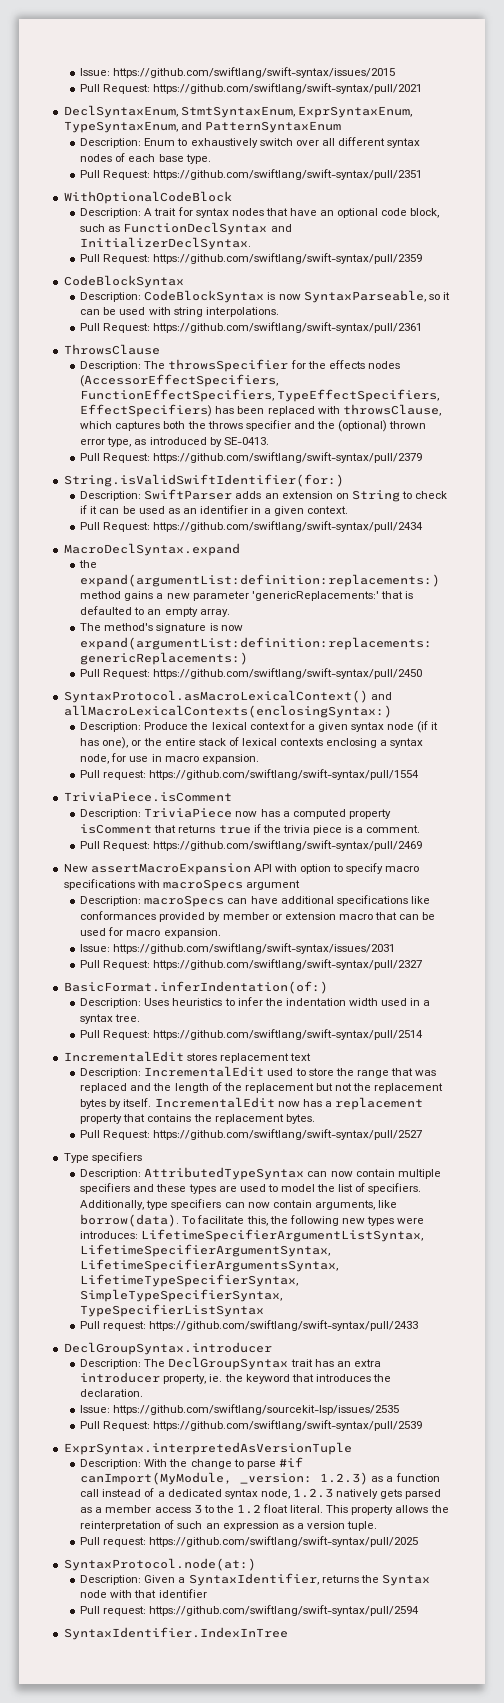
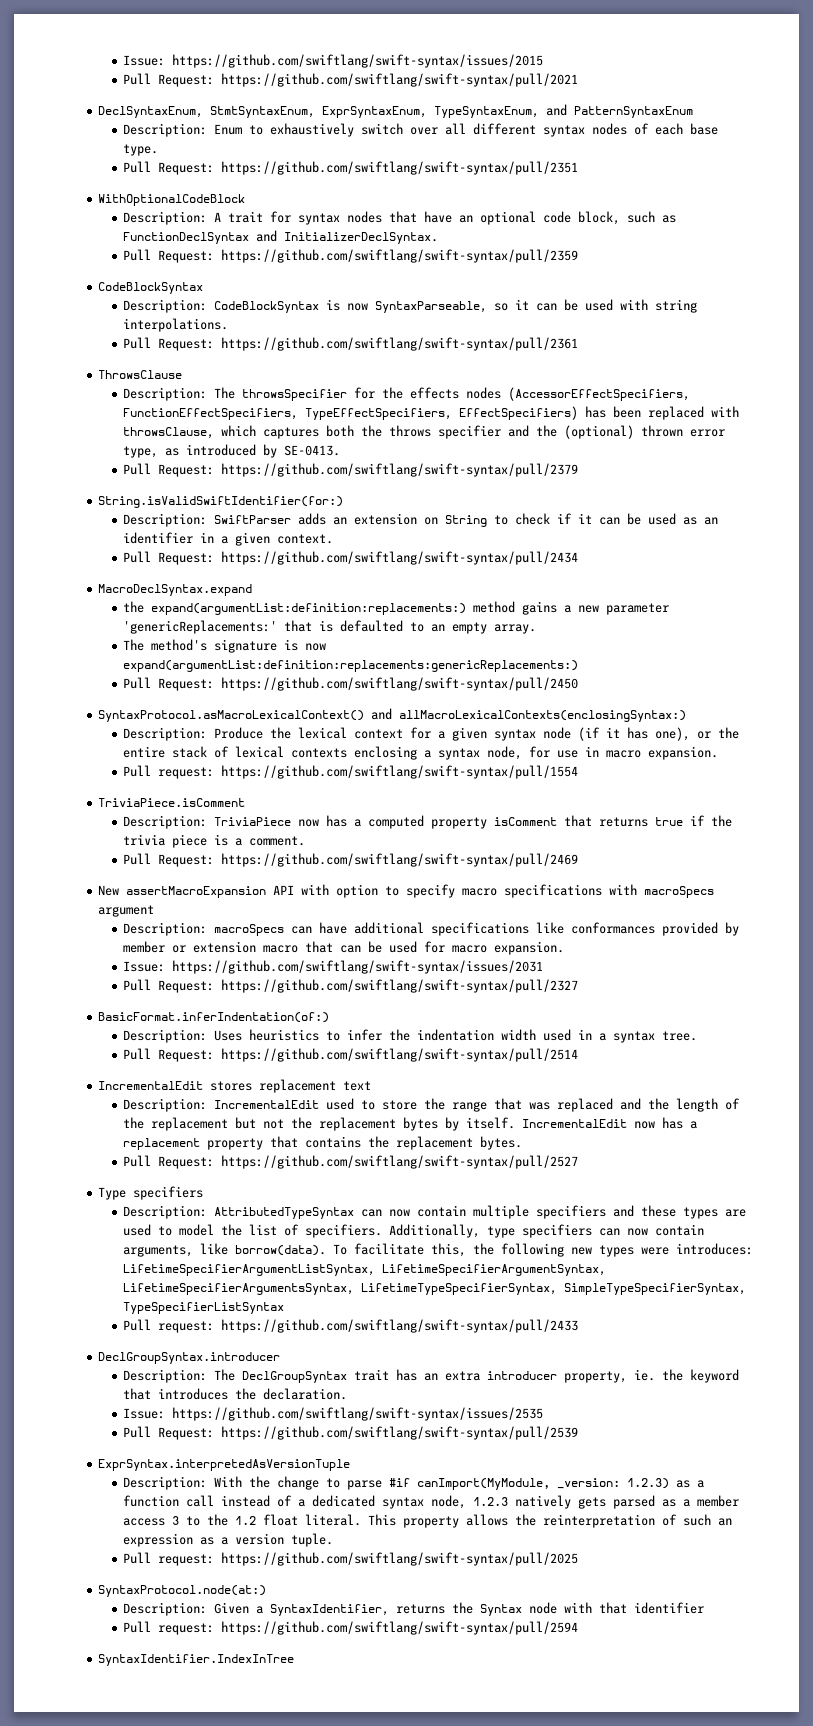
- Issue: https://github.com/swiftlang/sourcekit-lsp/issues/2535
+ Issue: https://github.com/swiftlang/swift-syntax/issues/2535

